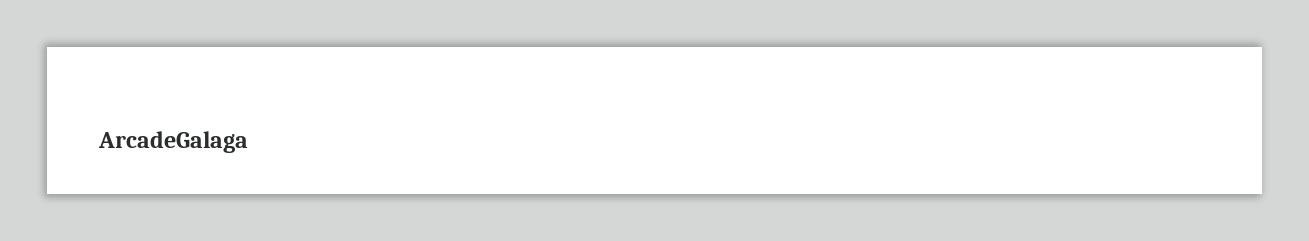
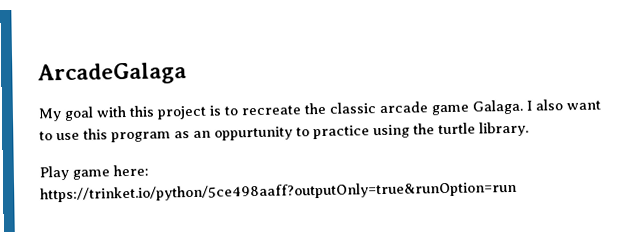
+ My goal with this project is to recreate the classic arcade game Galaga. I also want to use this program as an oppurtunity to practice using the turtle library.
+ Play game here: https://trinket.io/python/5ce498aaff?outputOnly=true&runOption=run

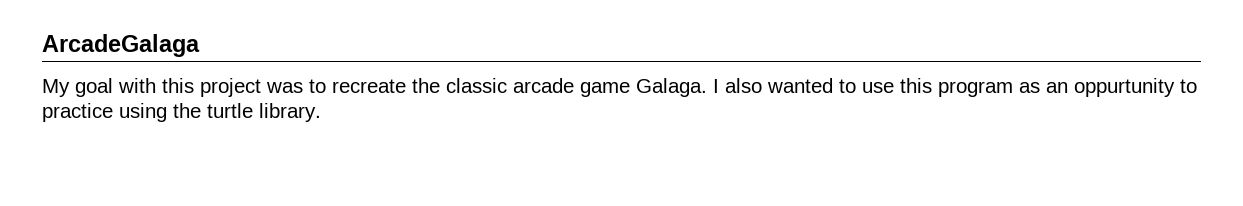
- My goal with this project is to recreate the classic arcade game Galaga.
+ My goal with this project was to recreate the classic arcade game Galaga.
- I also want to use this program as an oppurtunity to practice using the turtle library.
+ I also wanted to use this program as an oppurtunity to practice using the turtle library.
- Play game here: https://trinket.io/python/5ce498aaff?outputOnly=true&runOption=run

